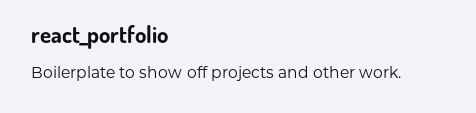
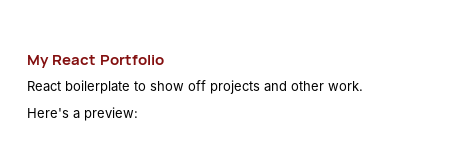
- react_portfolio
- Boilerplate to show off projects and other work.
+ My React Portfolio
+ React boilerplate to show off projects and other work.
+ Here's a preview:

